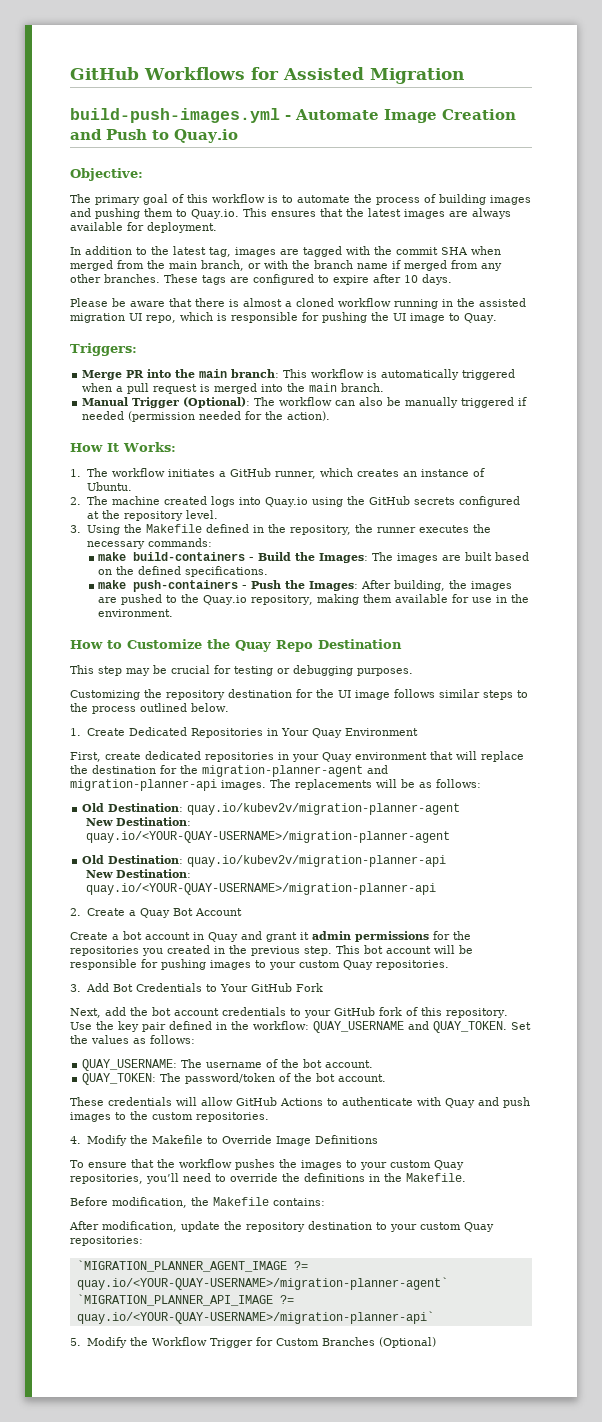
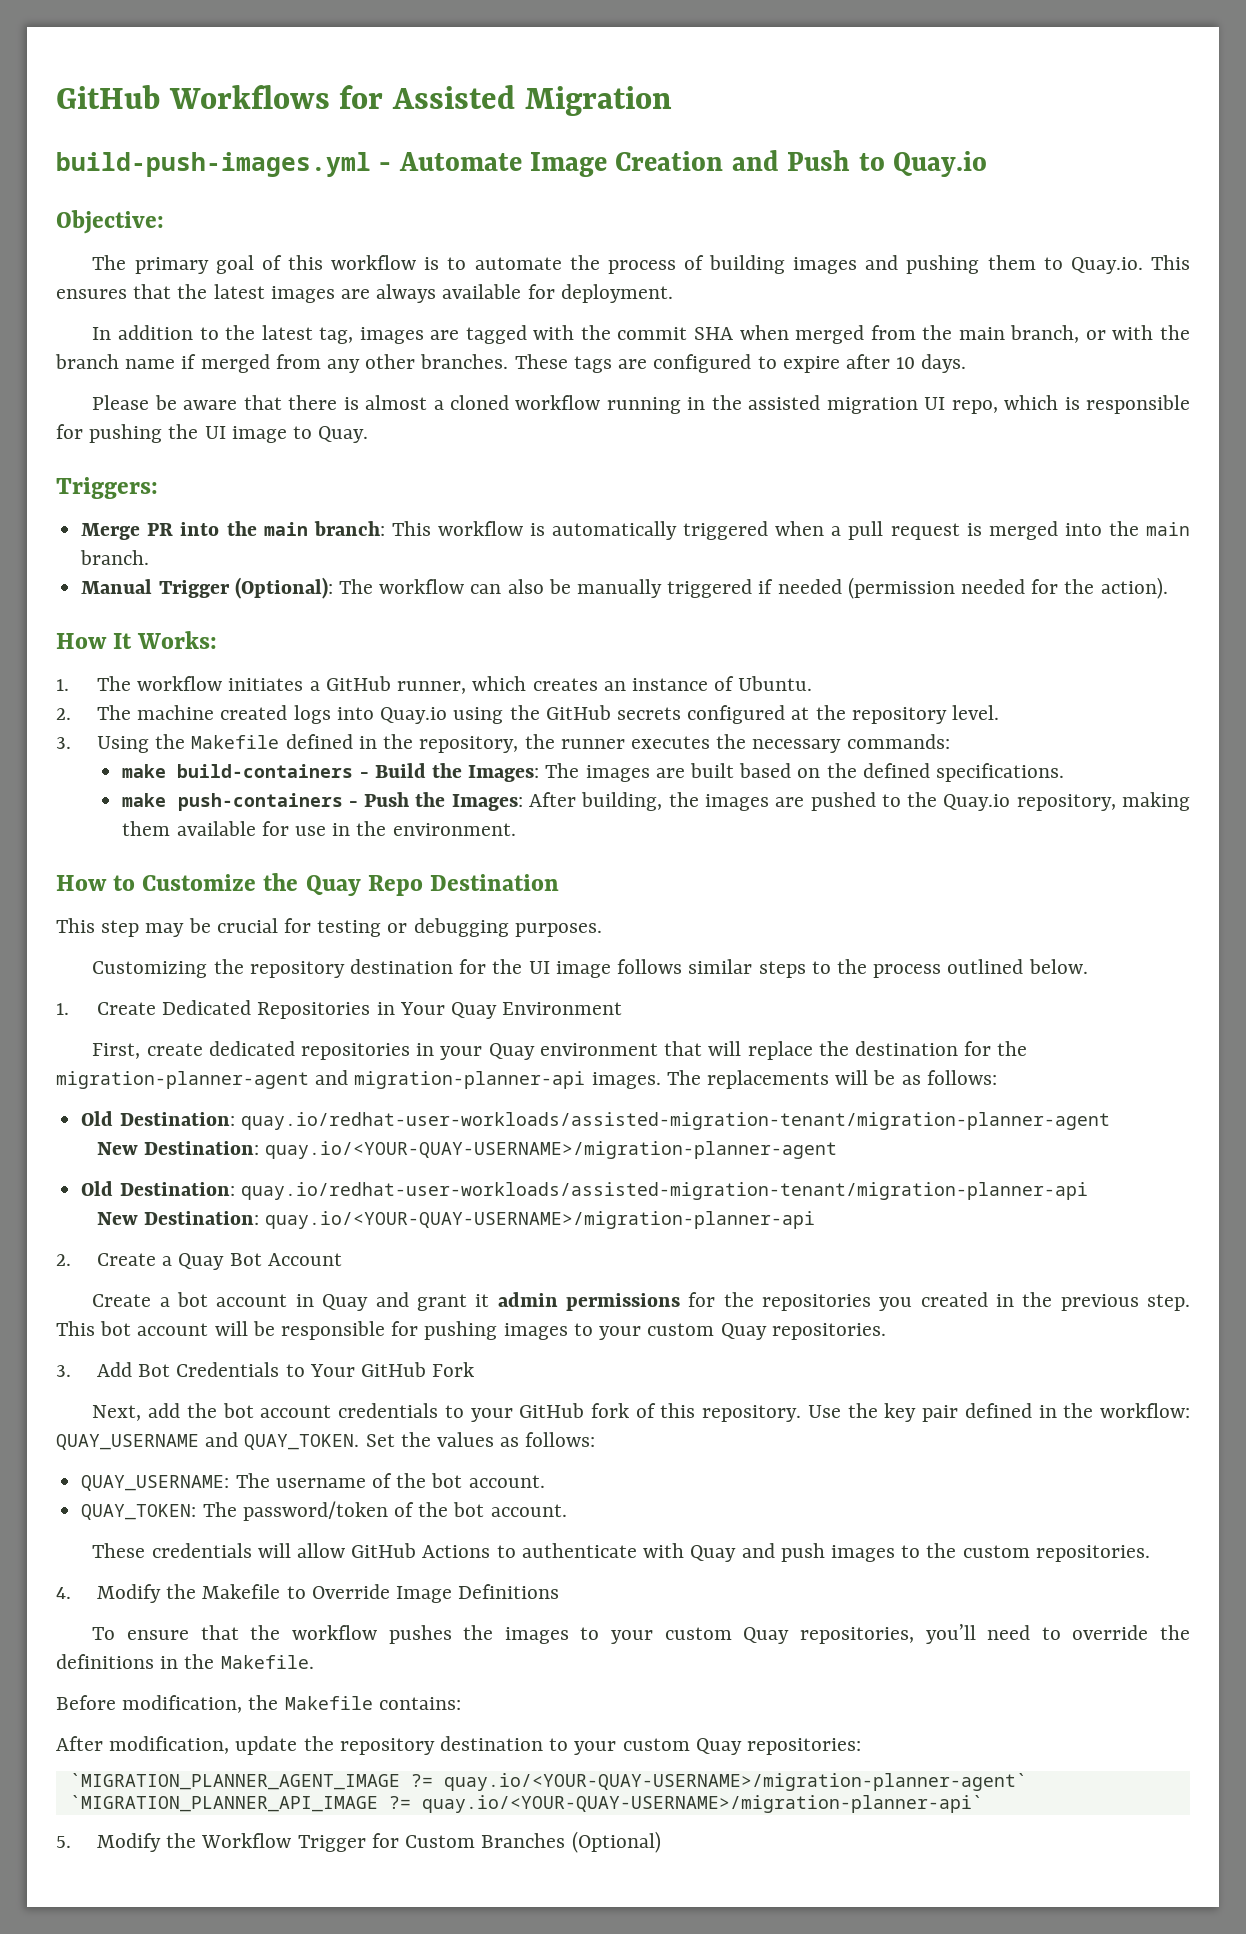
- Old Destination: quay.io/kubev2v/migration-planner-agent
+ Old Destination: quay.io/redhat-user-workloads/assisted-migration-tenant/migration-planner-agent
- Old Destination: quay.io/kubev2v/migration-planner-api
+ Old Destination: quay.io/redhat-user-workloads/assisted-migration-tenant/migration-planner-api

